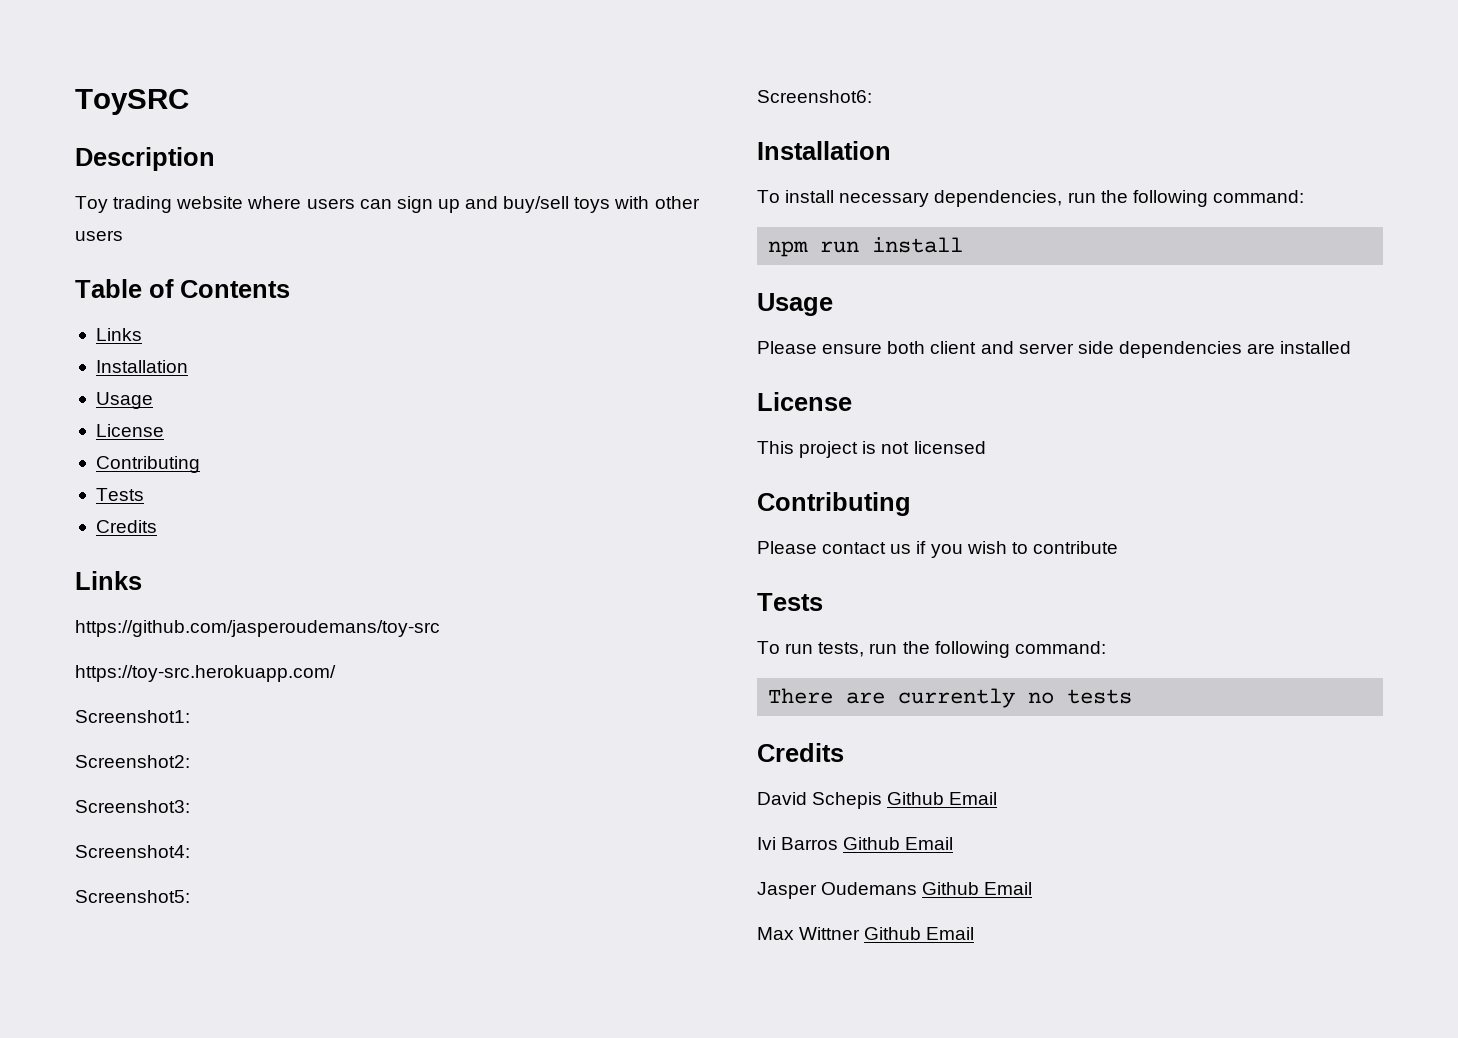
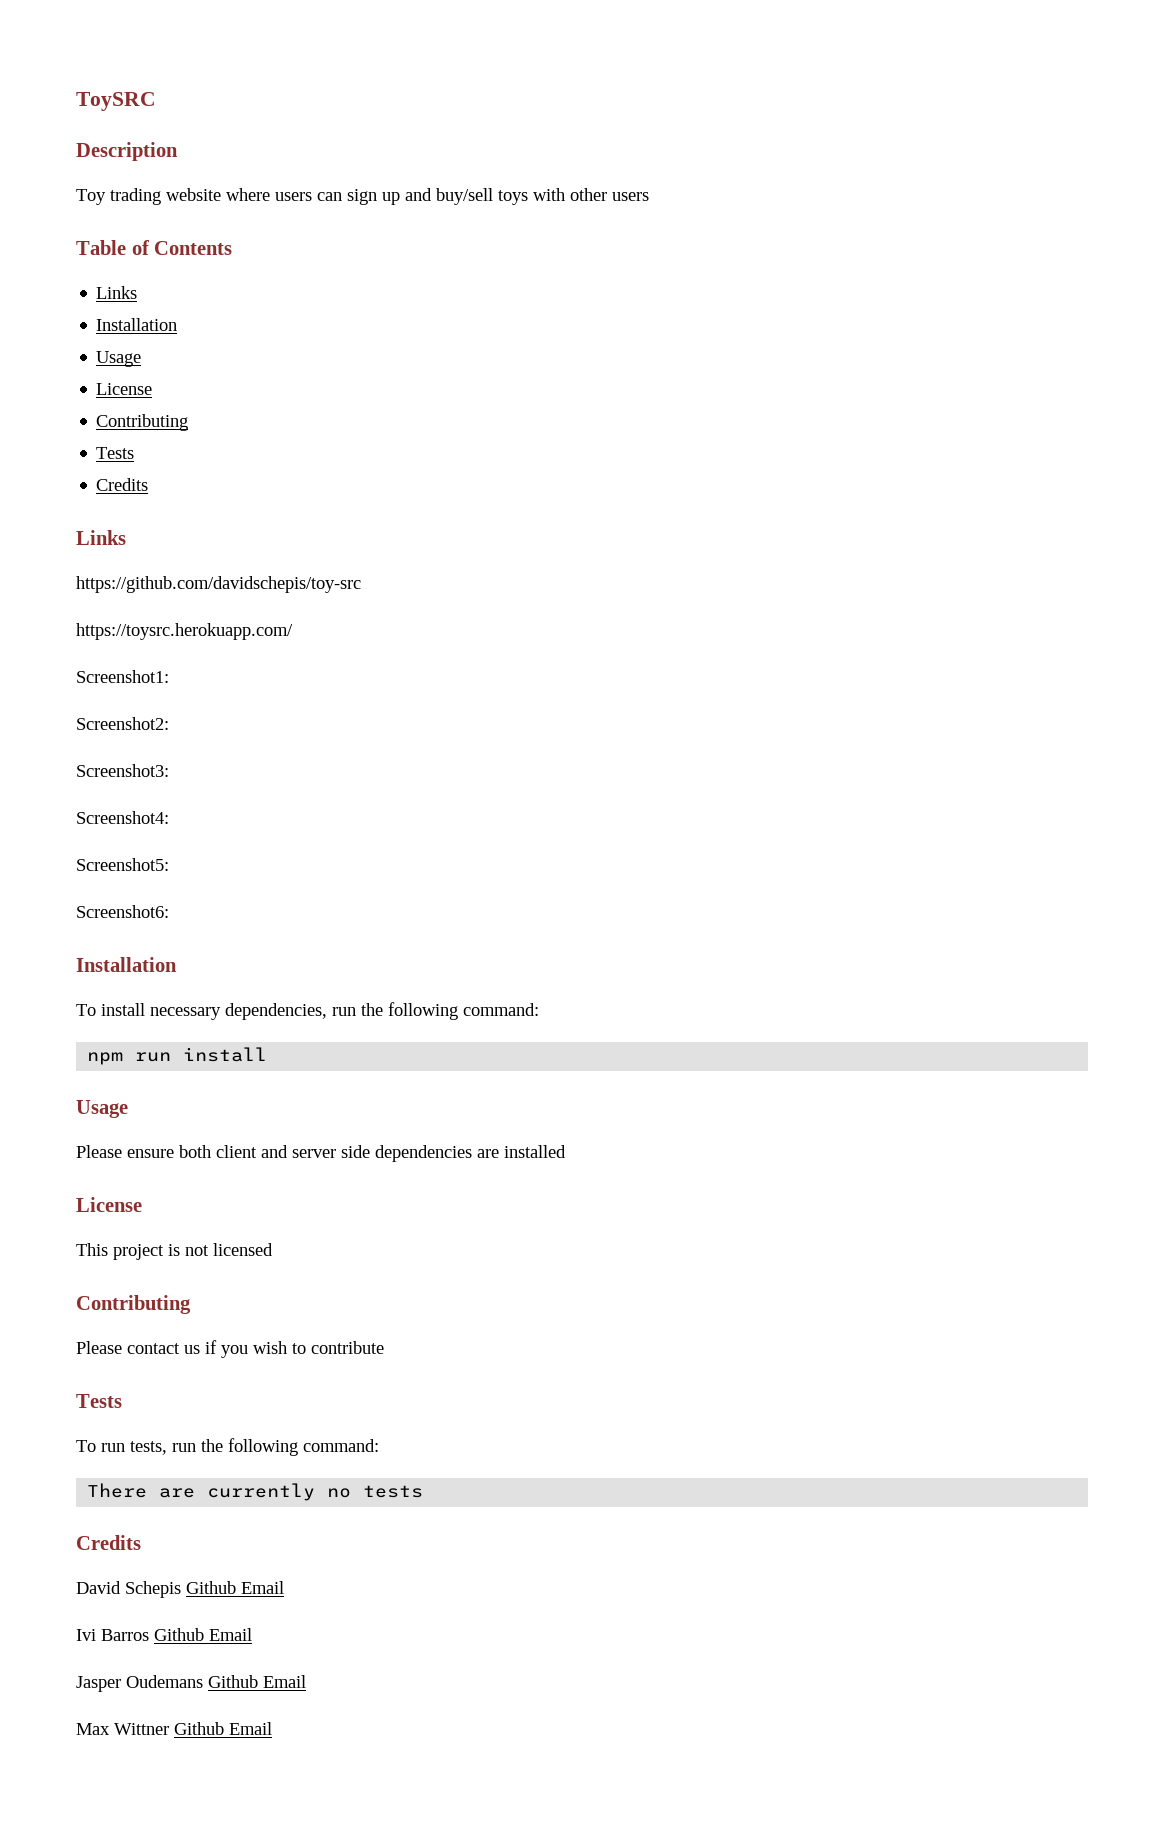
- https://github.com/jasperoudemans/toy-src
- https://toy-src.herokuapp.com/
+ https://github.com/davidschepis/toy-src
+ https://toysrc.herokuapp.com/

